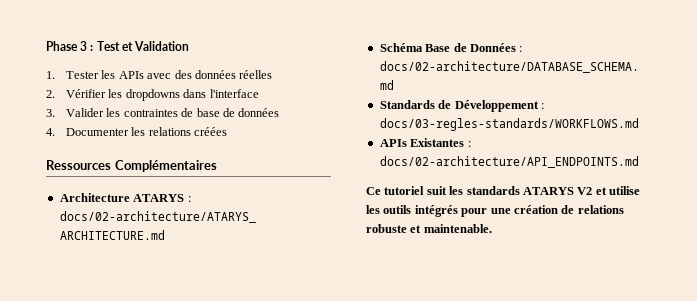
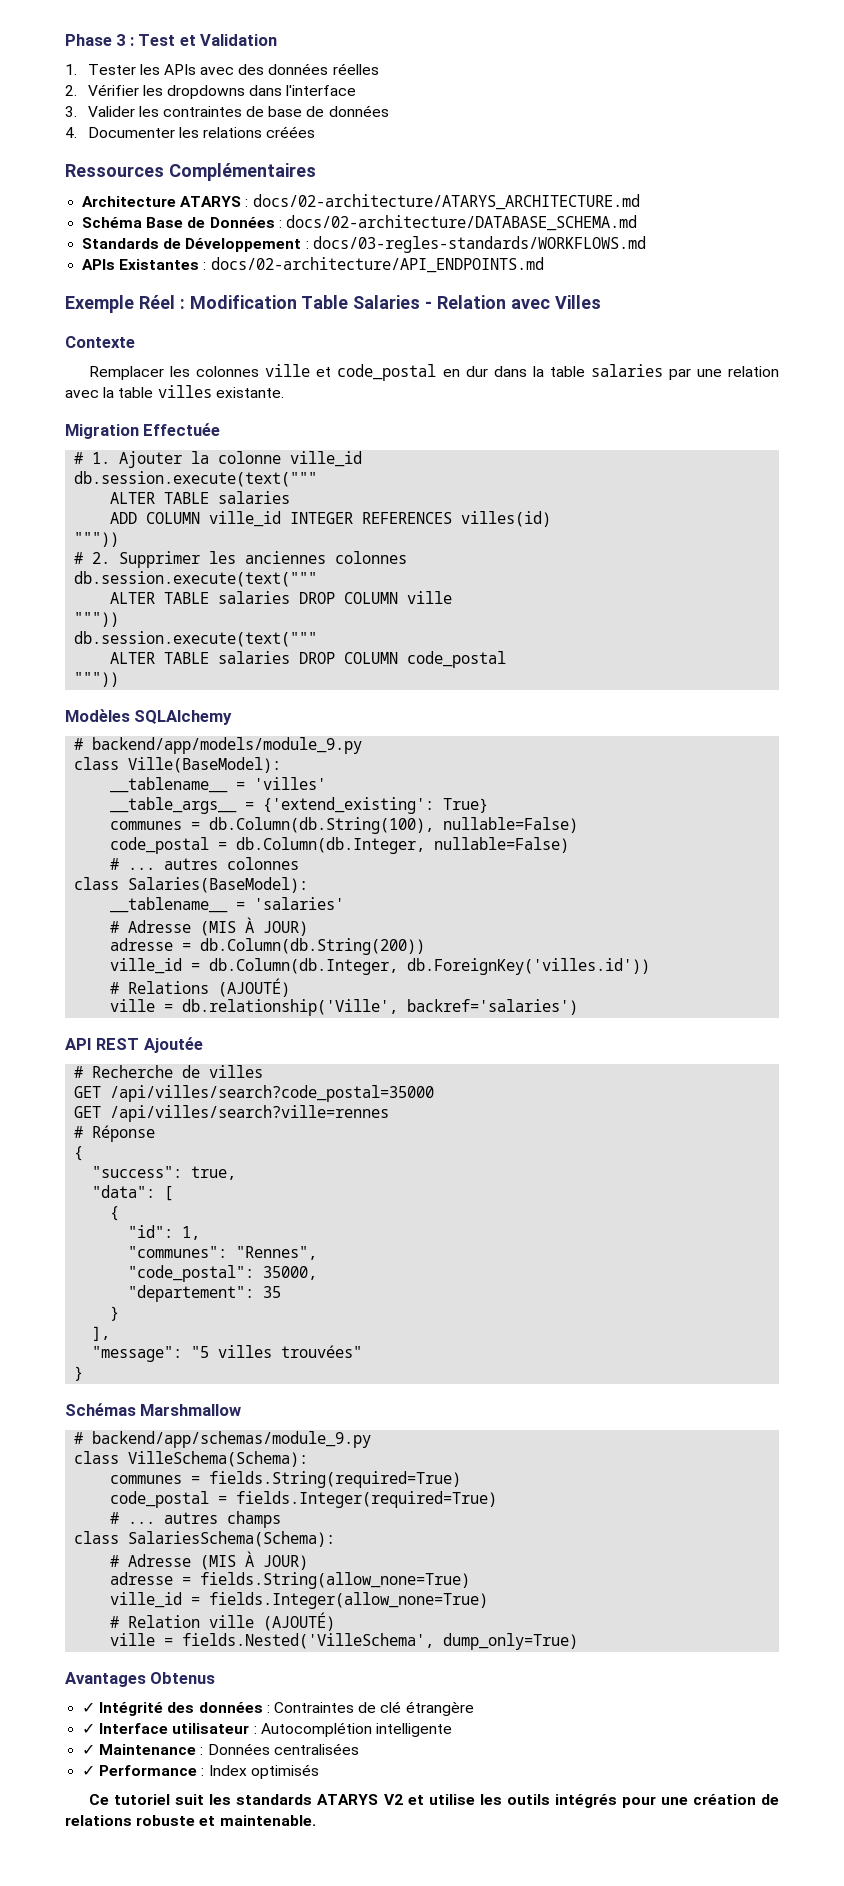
+ Exemple Réel : Modification Table Salaries - Relation avec Villes
+ Contexte
+ Remplacer les colonnes ville et code_postal en dur dans la table salaries par une relation avec la table villes existante.
+ Migration Effectuée
+ # 1. Ajouter la colonne ville_id
+ db.session.execute(text("""
+ ALTER TABLE salaries
+ ADD COLUMN ville_id INTEGER REFERENCES villes(id)
+ """))
+ # 2. Supprimer les anciennes colonnes
+ db.session.execute(text("""
+ ALTER TABLE salaries DROP COLUMN ville
+ """))
+ db.session.execute(text("""
+ ALTER TABLE salaries DROP COLUMN code_postal
+ """))
+ Modèles SQLAlchemy
+ # backend/app/models/module_9.py
+ class Ville(BaseModel):
+ __tablename__ = 'villes'
+ __table_args__ = {'extend_existing': True}
+ communes = db.Column(db.String(100), nullable=False)
+ code_postal = db.Column(db.Integer, nullable=False)
+ # ... autres colonnes
+ class Salaries(BaseModel):
+ __tablename__ = 'salaries'
+ # Adresse (MIS À JOUR)
+ adresse = db.Column(db.String(200))
+ ville_id = db.Column(db.Integer, db.ForeignKey('villes.id'))
+ # Relations (AJOUTÉ)
+ ville = db.relationship('Ville', backref='salaries')
+ API REST Ajoutée
+ # Recherche de villes
+ GET /api/villes/search?code_postal=35000
+ GET /api/villes/search?ville=rennes
+ # Réponse
+ {
+ "success": true,
+ "data": [
+ {
+ "id": 1,
+ "communes": "Rennes",
+ "code_postal": 35000,
+ "departement": 35
+ }
+ ],
+ "message": "5 villes trouvées"
+ }
+ Schémas Marshmallow
+ # backend/app/schemas/module_9.py
+ class VilleSchema(Schema):
+ communes = fields.String(required=True)
+ code_postal = fields.Integer(required=True)
+ # ... autres champs
+ class SalariesSchema(Schema):
+ # Adresse (MIS À JOUR)
+ adresse = fields.String(allow_none=True)
+ ville_id = fields.Integer(allow_none=True)
+ # Relation ville (AJOUTÉ)
+ ville = fields.Nested('VilleSchema', dump_only=True)
+ Avantages Obtenus
+ ✓ Intégrité des données : Contraintes de clé étrangère
+ ✓ Interface utilisateur : Autocomplétion intelligente
+ ✓ Maintenance : Données centralisées
+ ✓ Performance : Index optimisés

